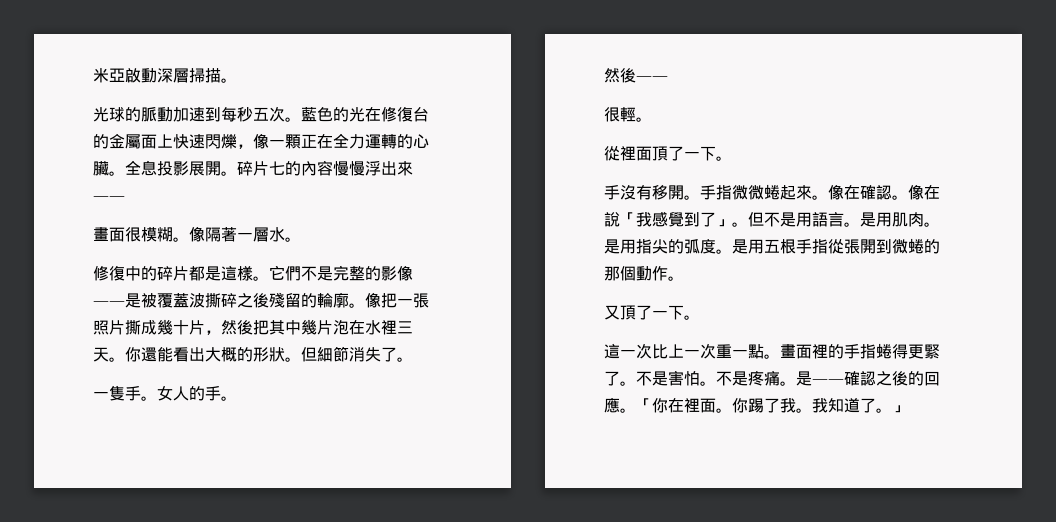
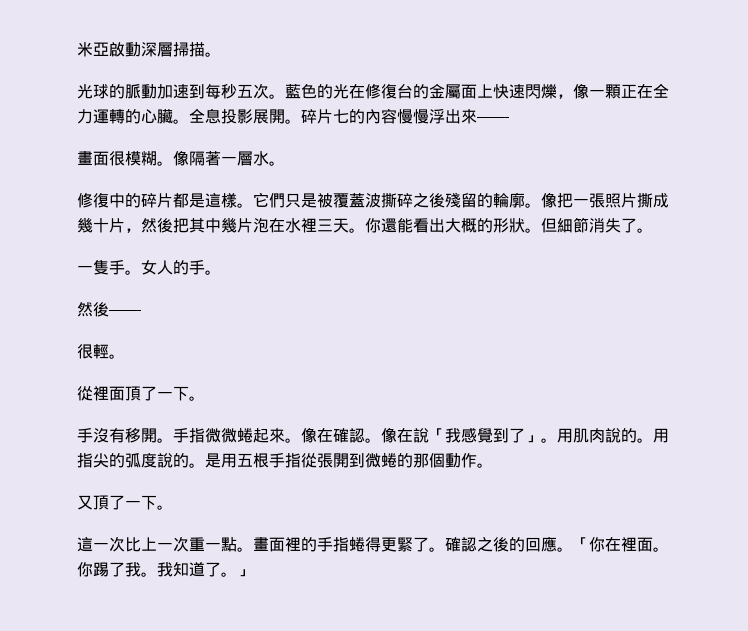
- 它們不是完整的影像——是被覆蓋波撕碎之後殘留的輪廓。
+ 它們只是被覆蓋波撕碎之後殘留的輪廓。
- 但不是用語言。是用肌肉。是用指尖的弧度。
+ 用肌肉說的。用指尖的弧度說的。
- 不是害怕。不是疼痛。是——確認之後的回應。
+ 確認之後的回應。

